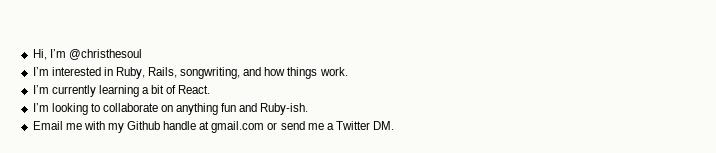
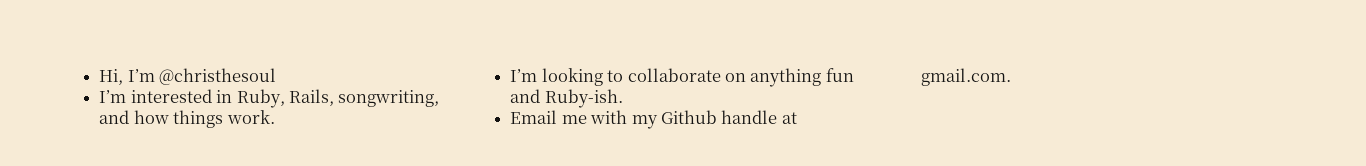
- I’m currently learning a bit of React.
- Email me with my Github handle at gmail.com or send me a Twitter DM.
+ Email me with my Github handle at gmail.com.

